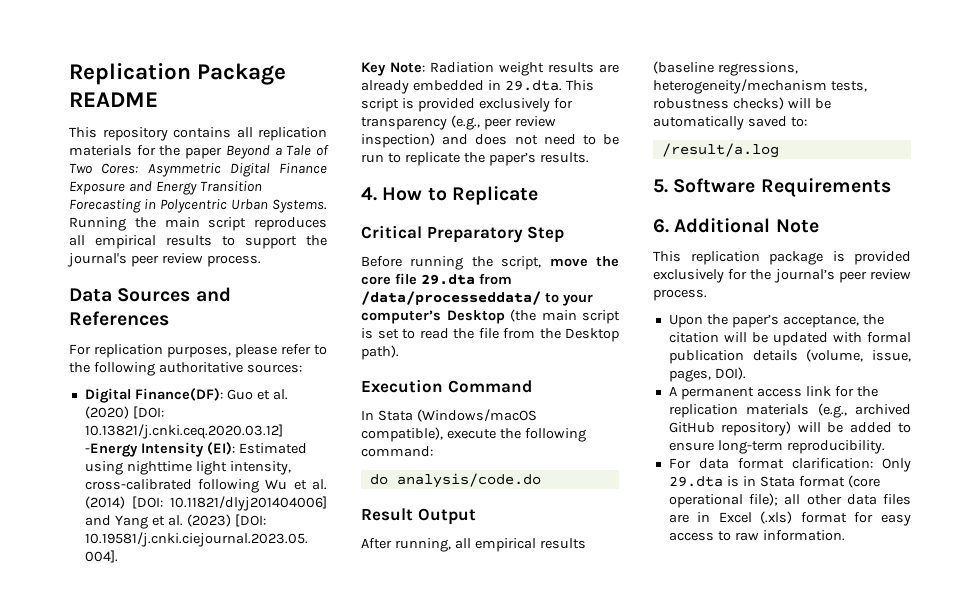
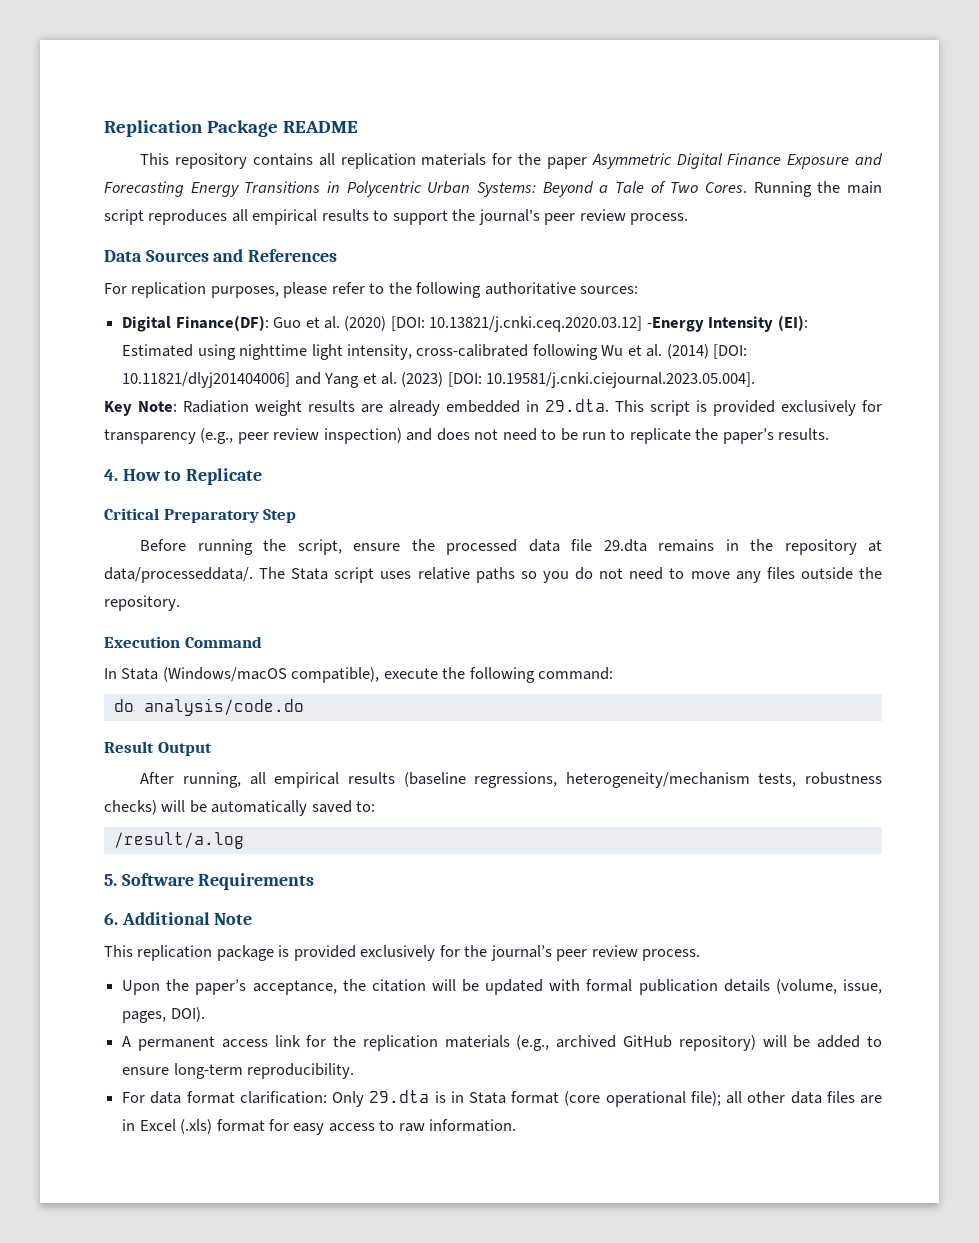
- This repository contains all replication materials for the paper Beyond a Tale of Two Cores: Asymmetric Digital Finance Exposure and Energy Transition Forecasting in Polycentric Urban Systems.
+ This repository contains all replication materials for the paper Asymmetric Digital Finance Exposure and Forecasting Energy Transitions in Polycentric Urban Systems: Beyond a Tale of Two Cores.
- Before running the script, move the core file 29.dta from /data/processeddata/ to your computer’s Desktop (the main script is set to read the file from the Desktop path).
+ Before running the script, ensure the processed data file 29.dta remains in the repository at data/processeddata/. The Stata script uses relative paths so you do not need to move any files outside the repository.

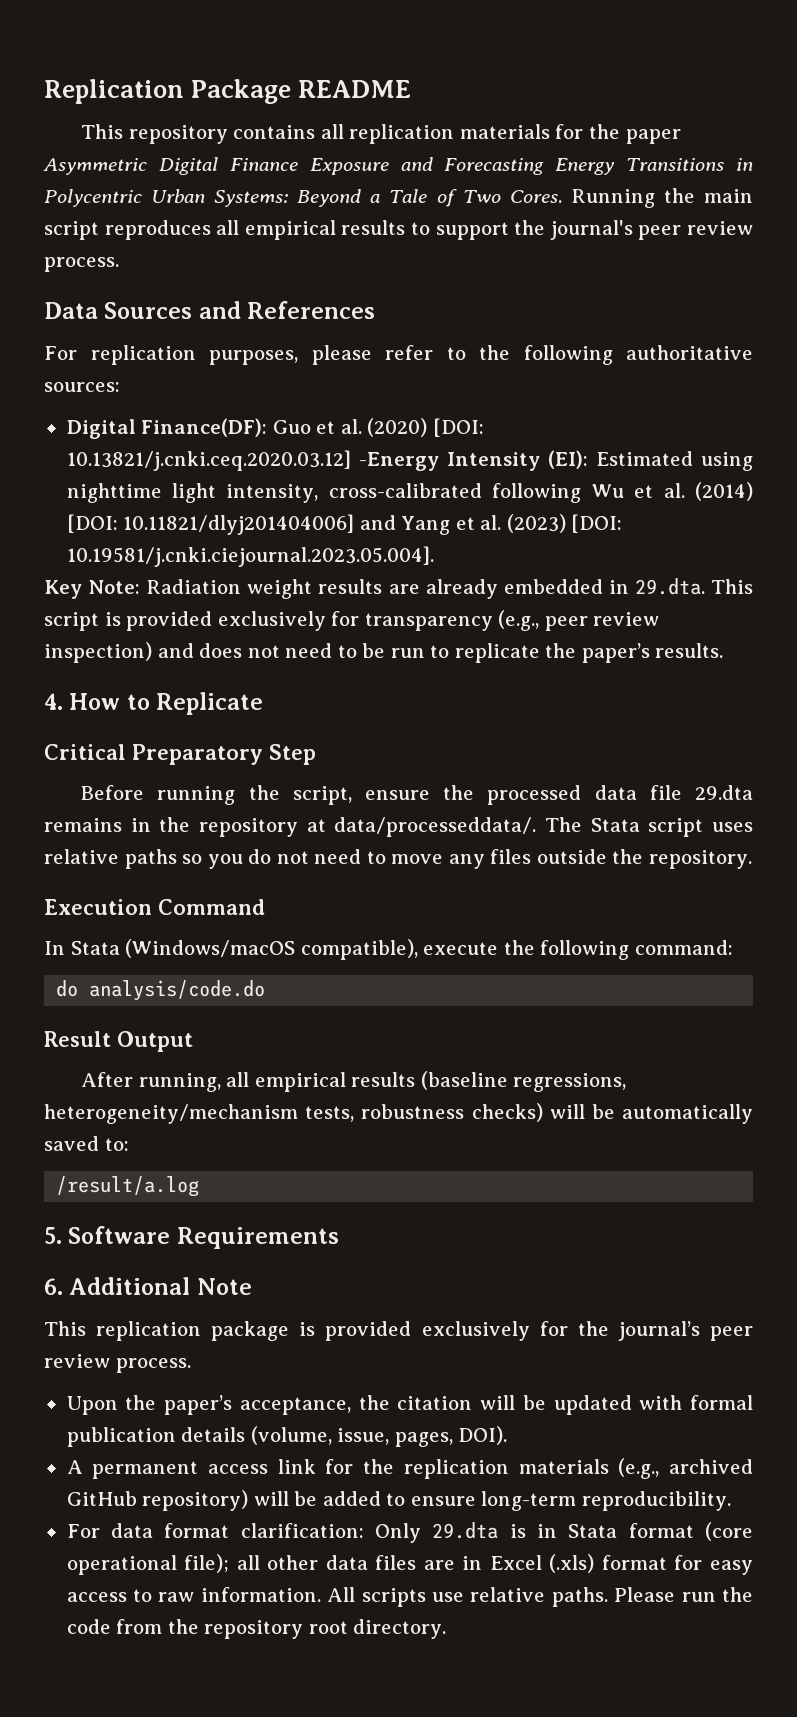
+ All scripts use relative paths. Please run the code from the repository root directory.

